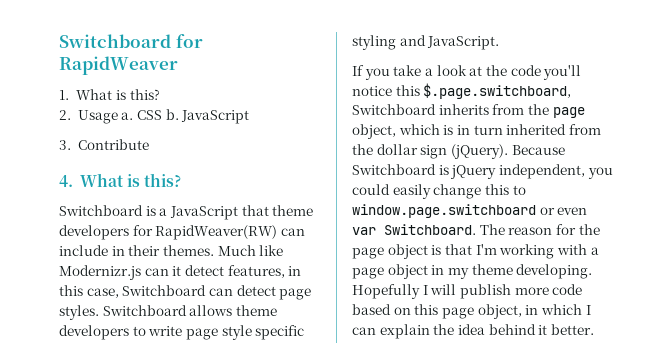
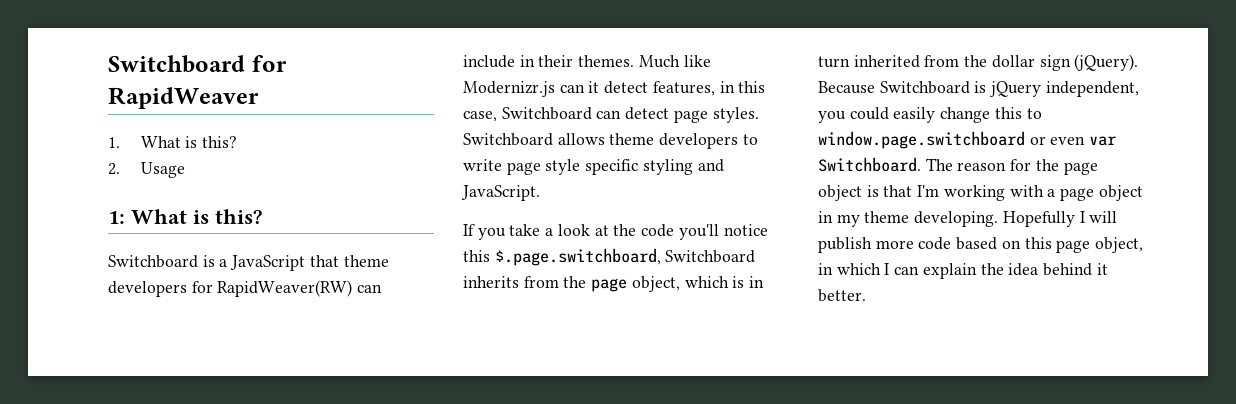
- 2. Usage a. CSS b. JavaScript
- 3. Contribute
- 4. What is this?
+ 2. Usage
+ 1: What is this?

